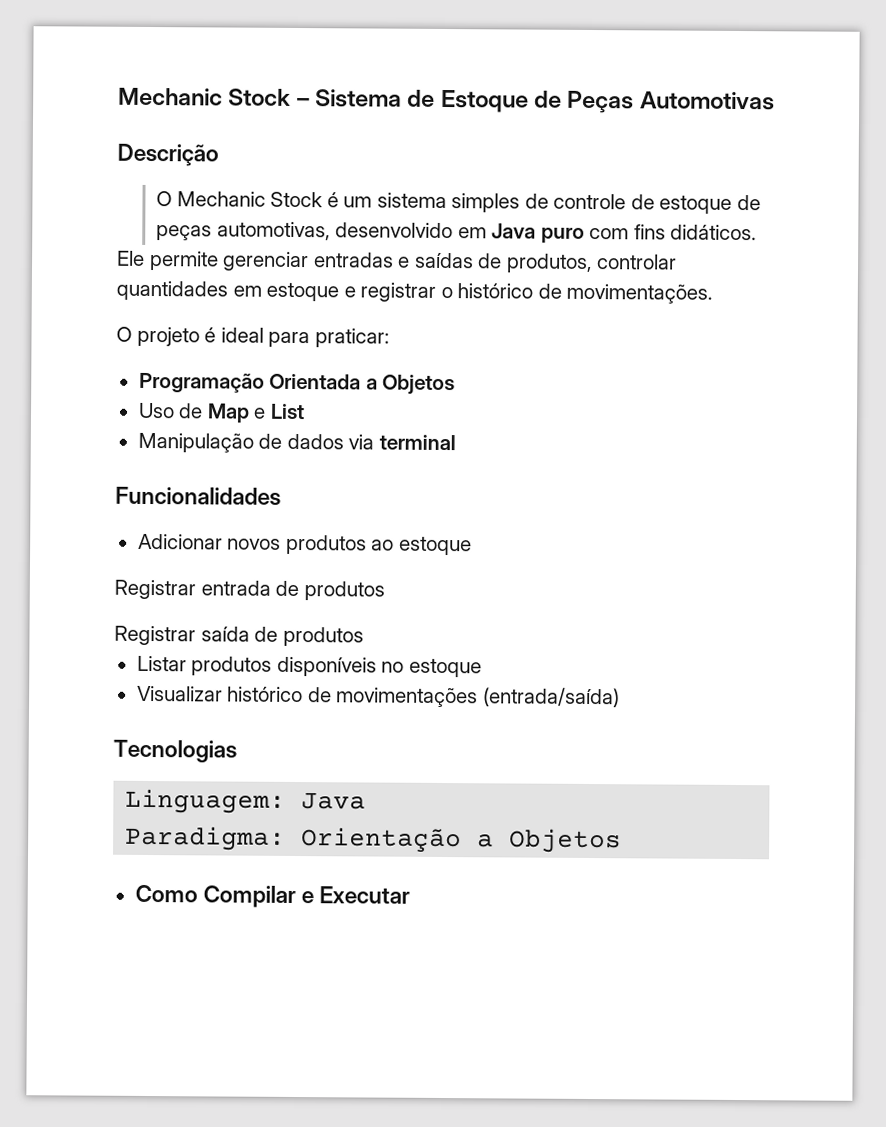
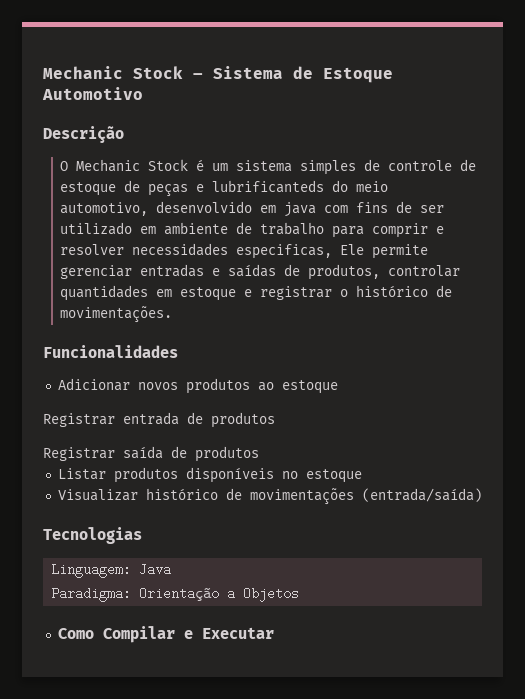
- Mechanic Stock – Sistema de Estoque de Peças Automotivas
+ Mechanic Stock – Sistema de Estoque Automotivo
- O Mechanic Stock é um sistema simples de controle de estoque de peças automotivas, desenvolvido em Java puro com fins didáticos.
- Ele permite gerenciar entradas e saídas de produtos, controlar quantidades em estoque e registrar o histórico de movimentações.
+ O Mechanic Stock é um sistema simples de controle de estoque de peças e lubrificanteds do meio automotivo, desenvolvido em java com fins de ser utilizado em ambiente de trabalho para comprir e resolver necessidades especificas, Ele permite gerenciar entradas e saídas de produtos, controlar quantidades em estoque e registrar o histórico de movimentações.
- O projeto é ideal para praticar:
- Programação Orientada a Objetos
- Uso de Map e List
- Manipulação de dados via terminal

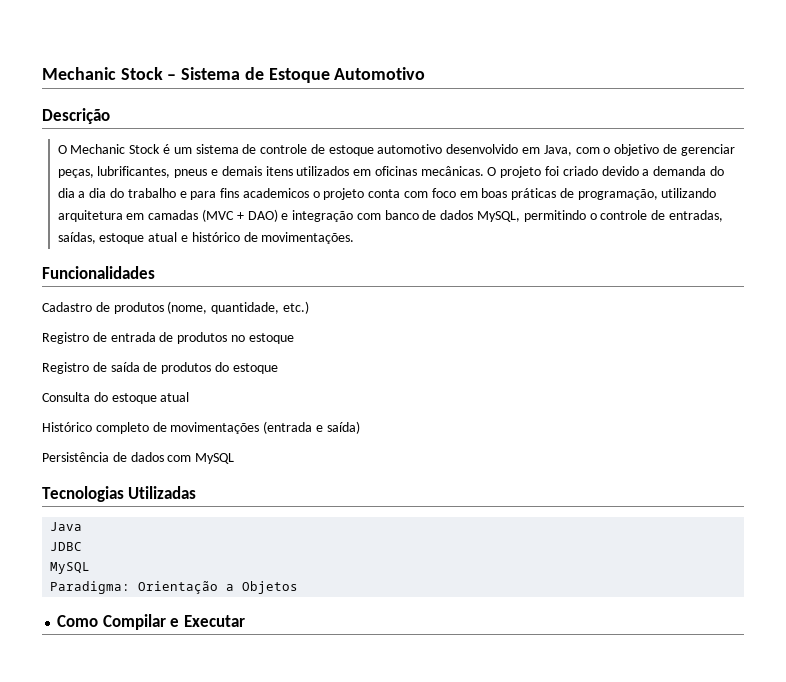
- O Mechanic Stock é um sistema simples de controle de estoque de peças e lubrificanteds do meio automotivo, desenvolvido em java com fins de ser utilizado em ambiente de trabalho para comprir e resolver necessidades especificas, Ele permite gerenciar entradas e saídas de produtos, controlar quantidades em estoque e registrar o histórico de movimentações.
+ O Mechanic Stock é um sistema de controle de estoque automotivo desenvolvido em Java, com o objetivo de gerenciar peças, lubrificantes, pneus e demais itens utilizados em oficinas mecânicas. O projeto foi criado devido a demanda do dia a dia do trabalho e para fins academicos o projeto conta com foco em boas práticas de programação, utilizando arquitetura em camadas (MVC + DAO) e integração com banco de dados MySQL, permitindo o controle de entradas, saídas, estoque atual e histórico de movimentações.
  Funcionalidades
- Adicionar novos produtos ao estoque
- Registrar entrada de produtos
- Registrar saída de produtos
- Listar produtos disponíveis no estoque
- Visualizar histórico de movimentações (entrada/saída)
+ Cadastro de produtos (nome, quantidade, etc.)
+ Registro de entrada de produtos no estoque
+ Registro de saída de produtos do estoque
+ Consulta do estoque atual
+ Histórico completo de movimentações (entrada e saída)
+ Persistência de dados com MySQL
- Tecnologias
- Linguagem: Java
+ Tecnologias Utilizadas
+ Java
+ JDBC
+ MySQL

